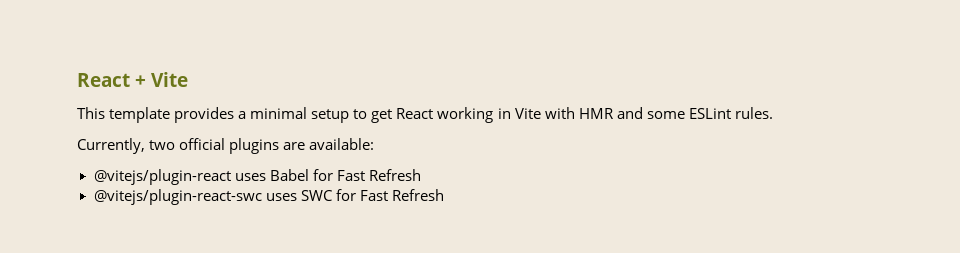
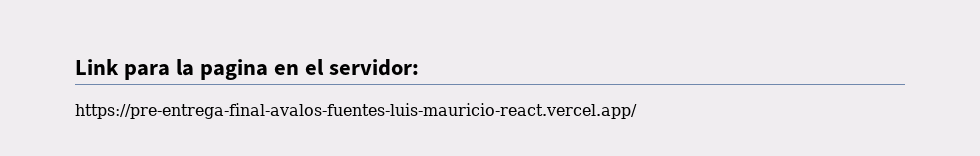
- React + Vite
- This template provides a minimal setup to get React working in Vite with HMR and some ESLint rules.
- Currently, two official plugins are available:
- @vitejs/plugin-react uses Babel for Fast Refresh
- @vitejs/plugin-react-swc uses SWC for Fast Refresh
+ Link para la pagina en el servidor:
+ https://pre-entrega-final-avalos-fuentes-luis-mauricio-react.vercel.app/

